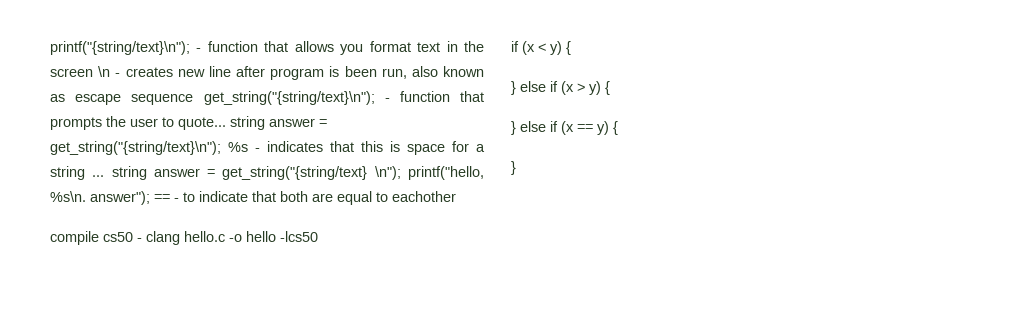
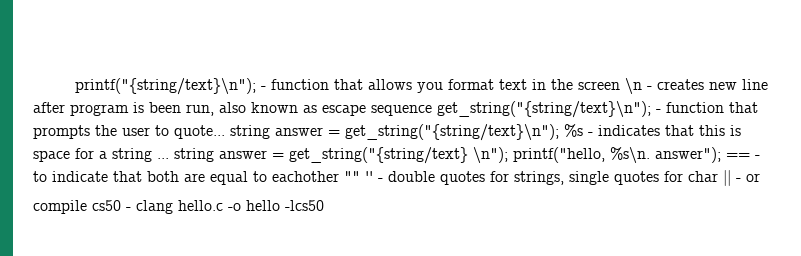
- == - to indicate that both are equal to eachother
+ == - to indicate that both are equal to eachother "" '' - double quotes for strings, single quotes for char || - or
- if (x < y) {
- } else if (x > y) {
- } else if (x == y) {
- }

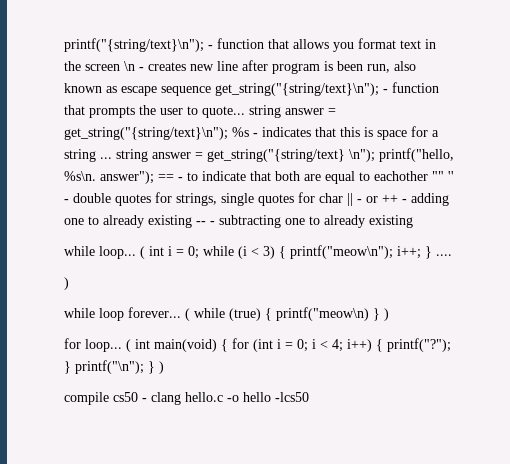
- == - to indicate that both are equal to eachother "" '' - double quotes for strings, single quotes for char || - or
+ == - to indicate that both are equal to eachother "" '' - double quotes for strings, single quotes for char || - or ++ - adding one to already existing -- - subtracting one to already existing
+ while loop... ( int i = 0; while (i < 3) { printf("meow\n"); i++; } ....
+ )
+ while loop forever... ( while (true) { printf("meow\n) } )
+ for loop... ( int main(void) { for (int i = 0; i < 4; i++) { printf("?"); } printf("\n"); } )

